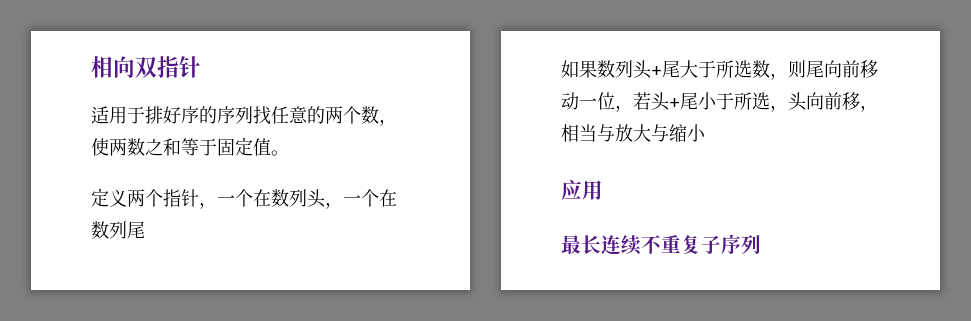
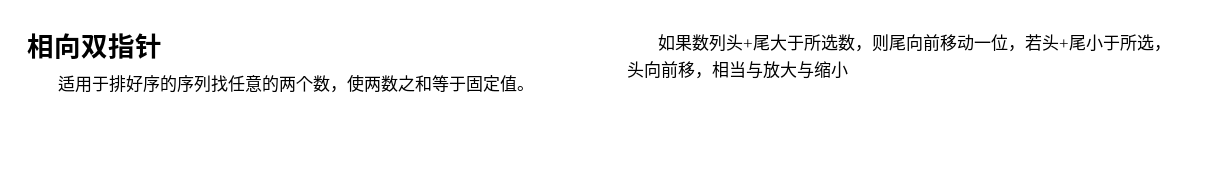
- 定义两个指针，一个在数列头，一个在数列尾
- 应用
- 最长连续不重复子序列

